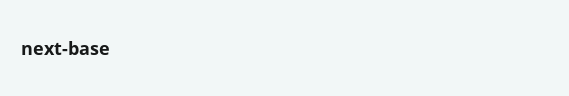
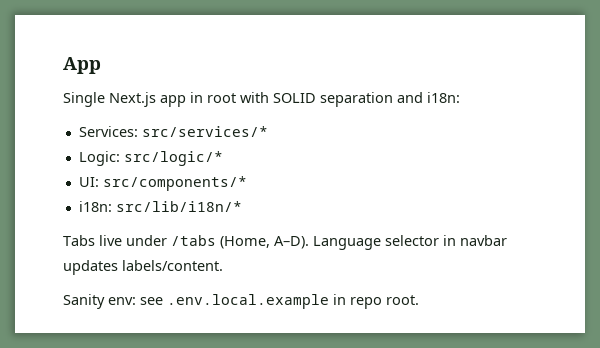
- next-base
+ App
+ Single Next.js app in root with SOLID separation and i18n:
+ Services: src/services/*
+ Logic: src/logic/*
+ UI: src/components/*
+ i18n: src/lib/i18n/*
+ Tabs live under /tabs (Home, A–D). Language selector in navbar updates labels/content.
+ Sanity env: see .env.local.example in repo root.

